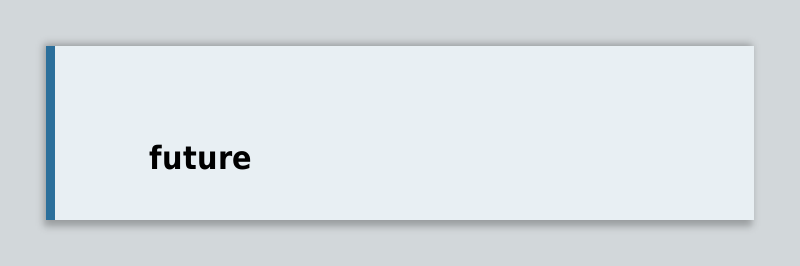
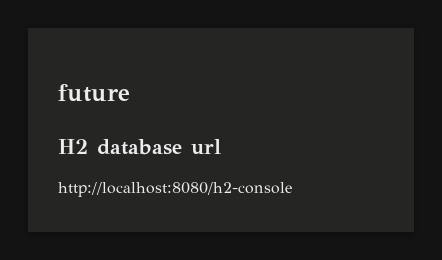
+ H2 database url
+ http://localhost:8080/h2-console

